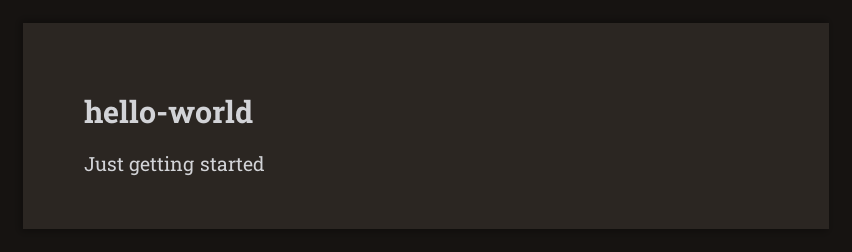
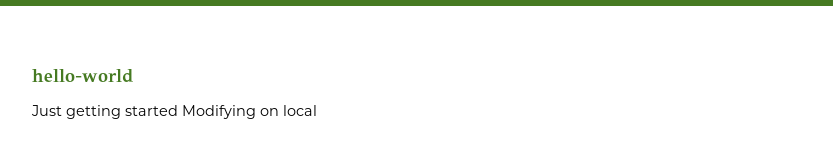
- Just getting started
+ Just getting started Modifying on local

